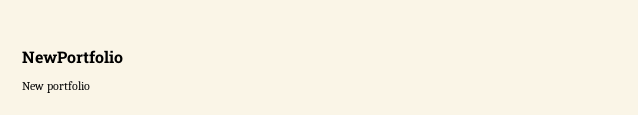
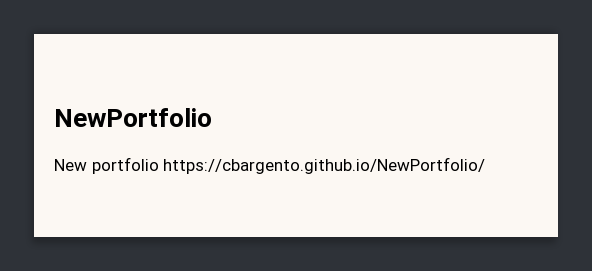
- New portfolio
+ New portfolio https://cbargento.github.io/NewPortfolio/

